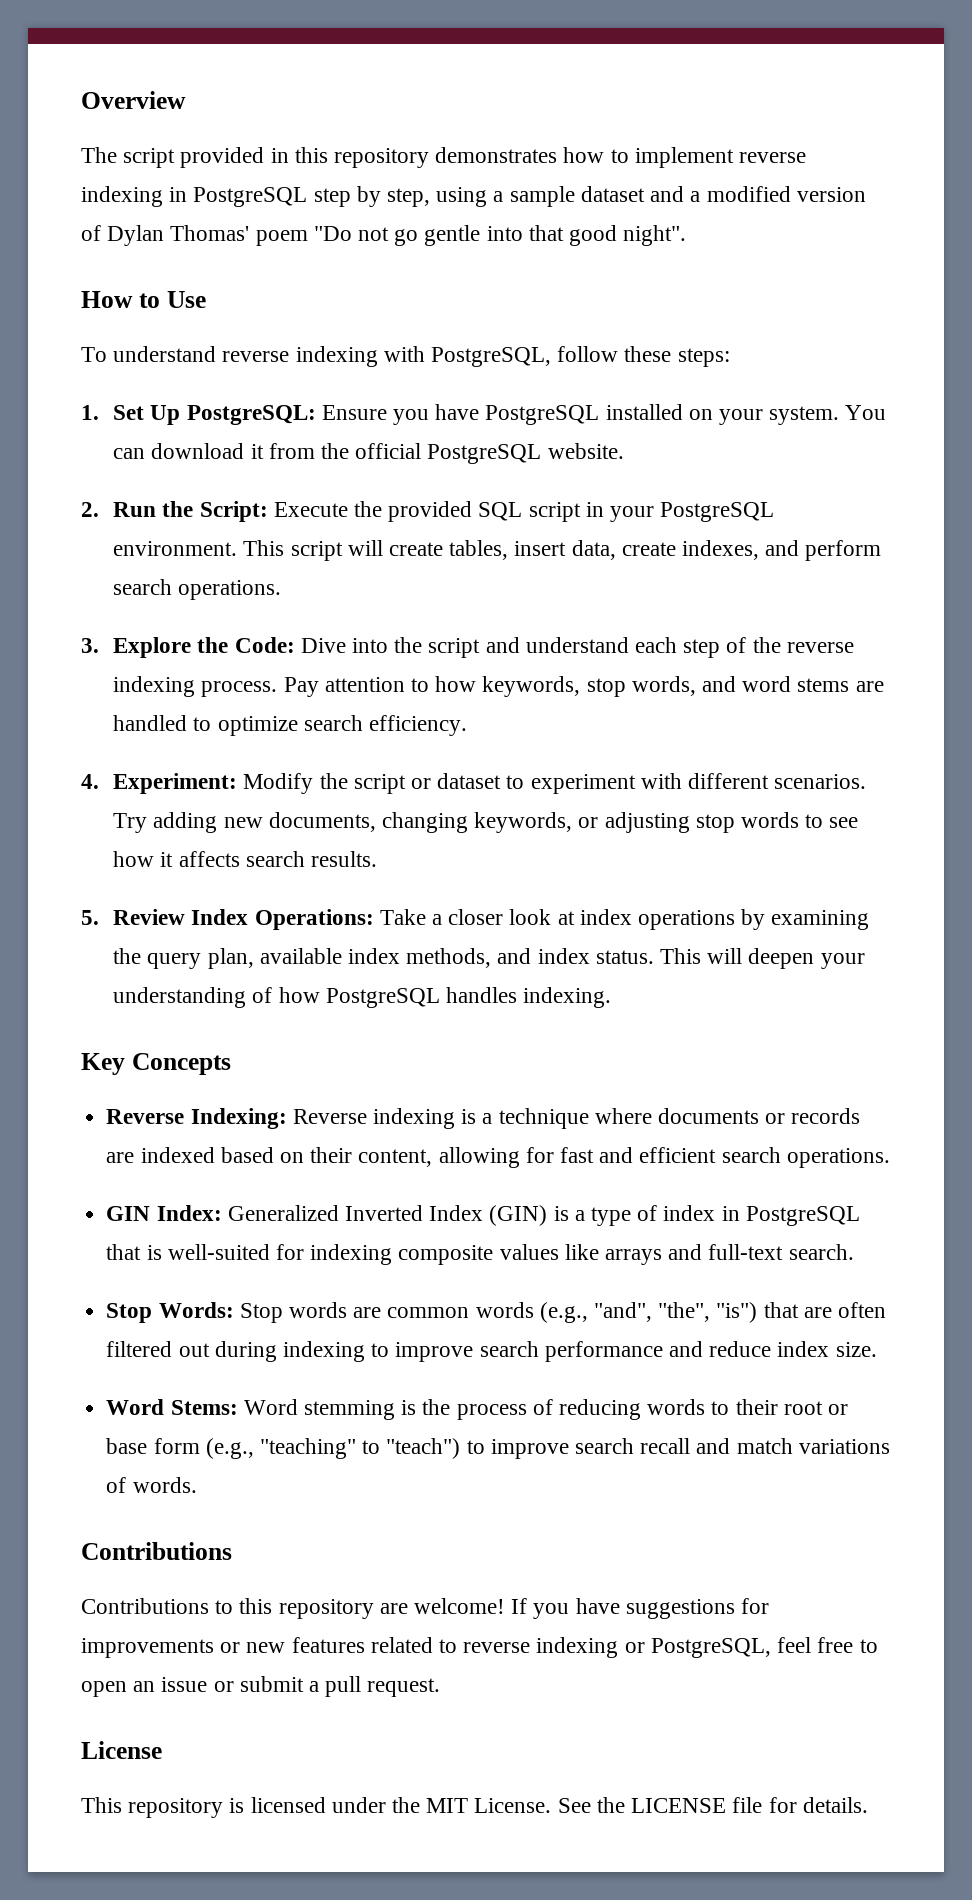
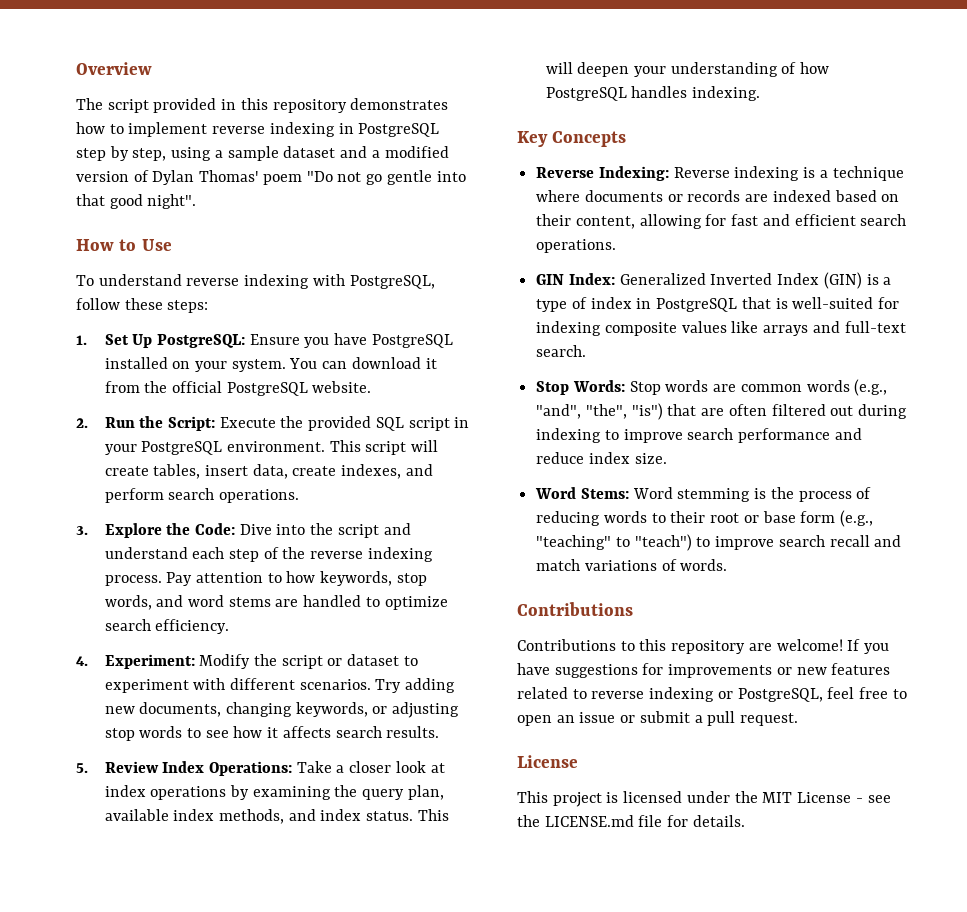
- This repository is licensed under the MIT License. See the LICENSE file for details.
+ This project is licensed under the MIT License - see the LICENSE.md file for details.

